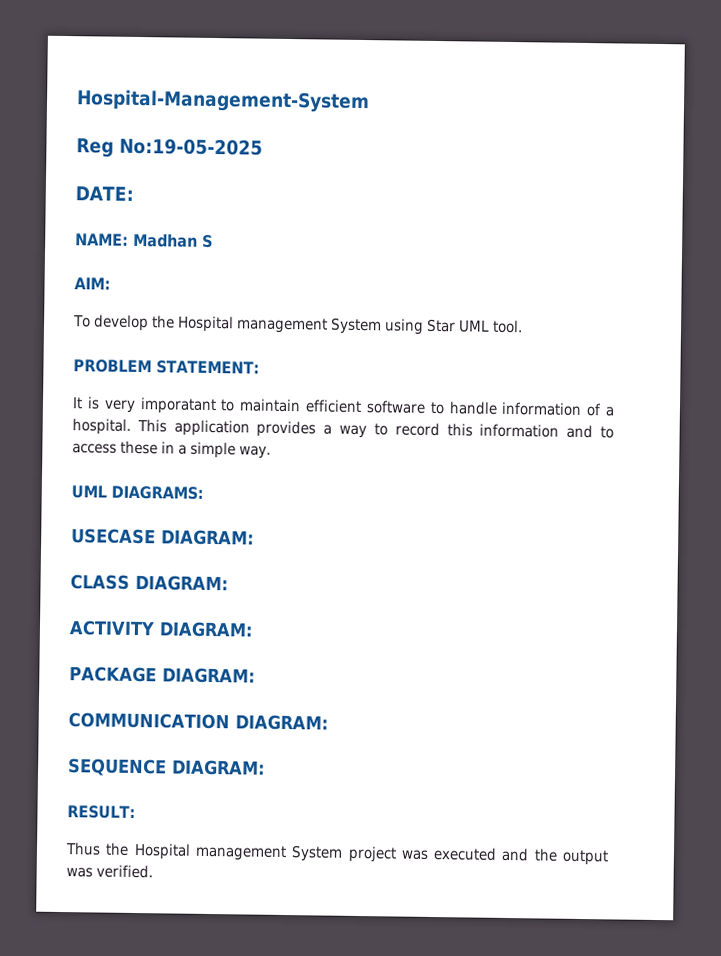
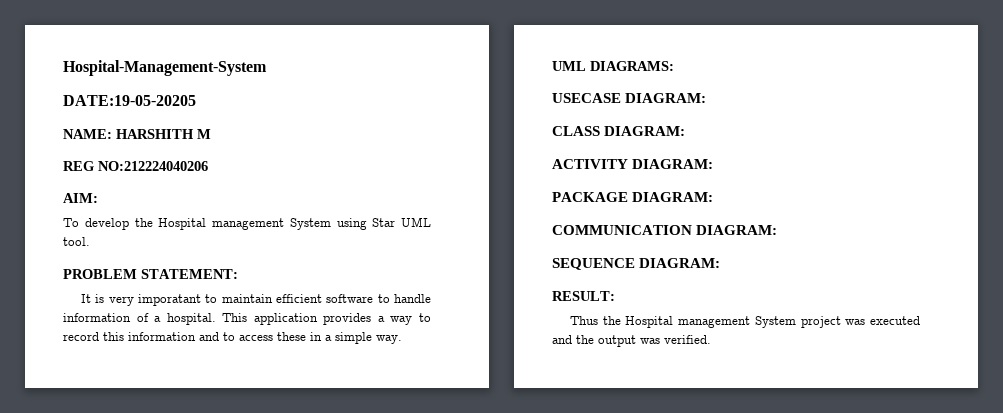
- Reg No:19-05-2025
- DATE:
- NAME: Madhan S
+ DATE:19-05-20205
+ NAME: HARSHITH M
+ REG NO:212224040206

